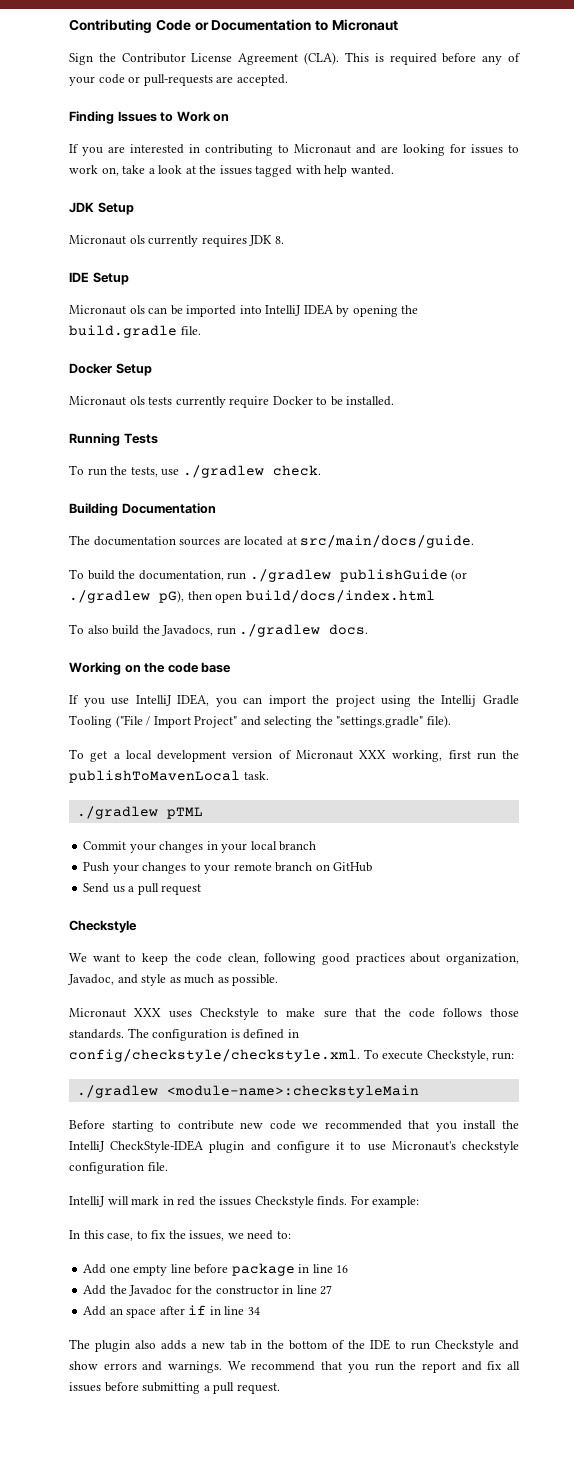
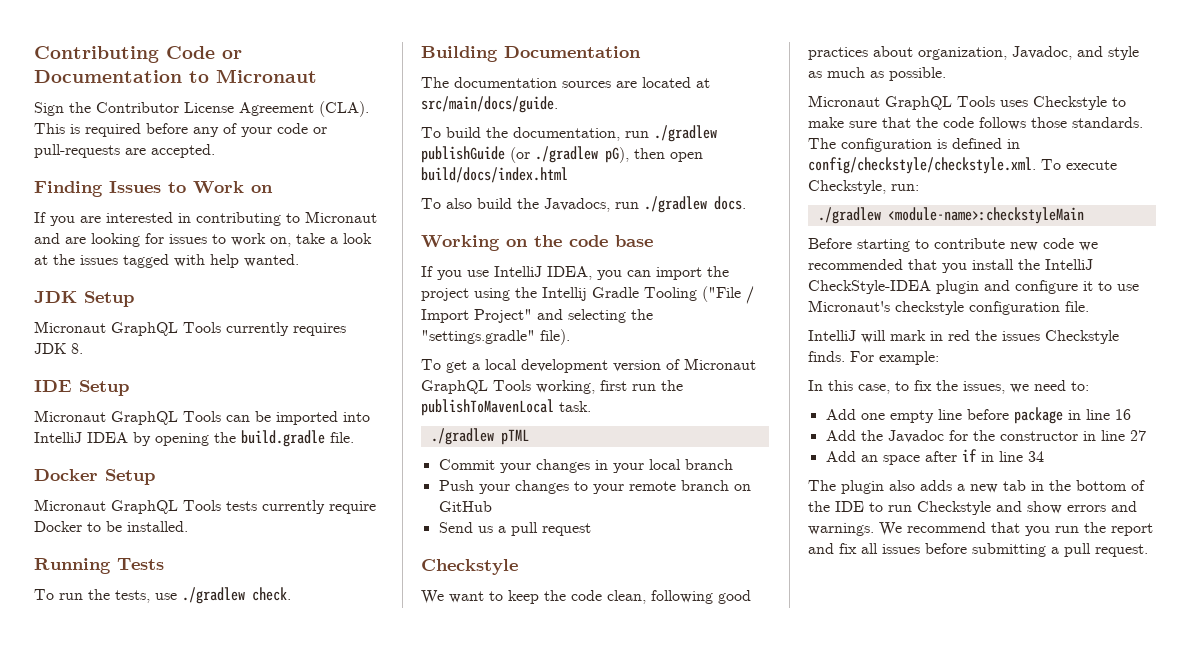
- Micronaut ols currently requires JDK 8.
+ Micronaut GraphQL Tools currently requires JDK 8.
- Micronaut ols can be imported into IntelliJ IDEA by opening the build.gradle file.
+ Micronaut GraphQL Tools can be imported into IntelliJ IDEA by opening the build.gradle file.
- Micronaut ols tests currently require Docker to be installed.
+ Micronaut GraphQL Tools tests currently require Docker to be installed.
- To get a local development version of Micronaut XXX working, first run the publishToMavenLocal task.
+ To get a local development version of Micronaut GraphQL Tools working, first run the publishToMavenLocal task.
- Micronaut XXX uses Checkstyle to make sure that the code follows those standards.
+ Micronaut GraphQL Tools uses Checkstyle to make sure that the code follows those standards.

